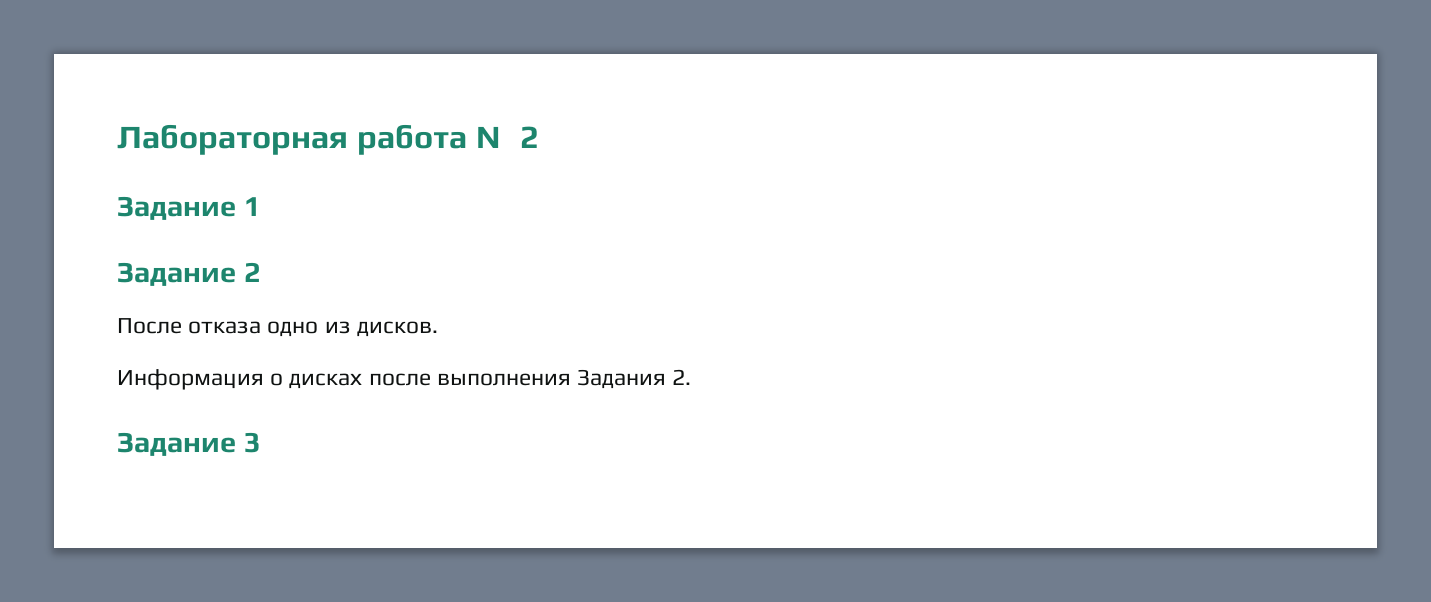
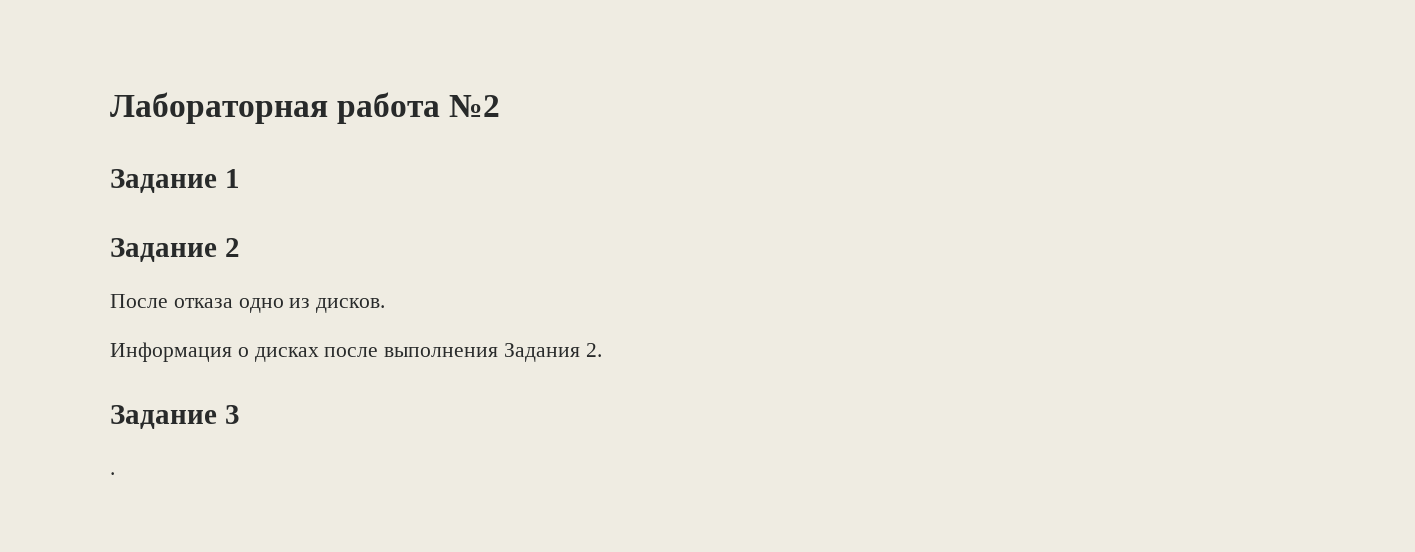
+ .

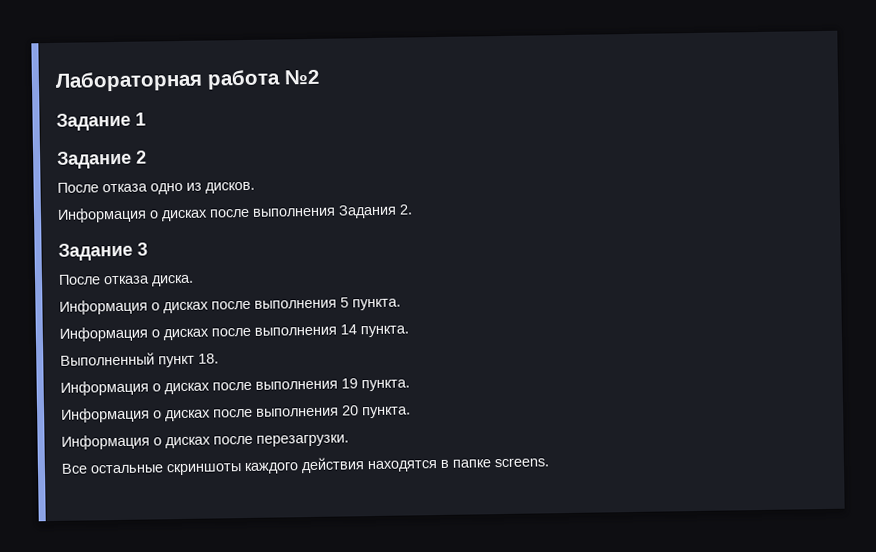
- .
+ После отказа диска.
+ Информация о дисках после выполнения 5 пункта.
+ Информация о дисках после выполнения 14 пункта.
+ Выполненный пункт 18.
+ Информация о дисках после выполнения 19 пункта.
+ Информация о дисках после выполнения 20 пункта.
+ Информация о дисках после перезагрузки.
+ Все остальные скриншоты каждого действия находятся в папке screens.

